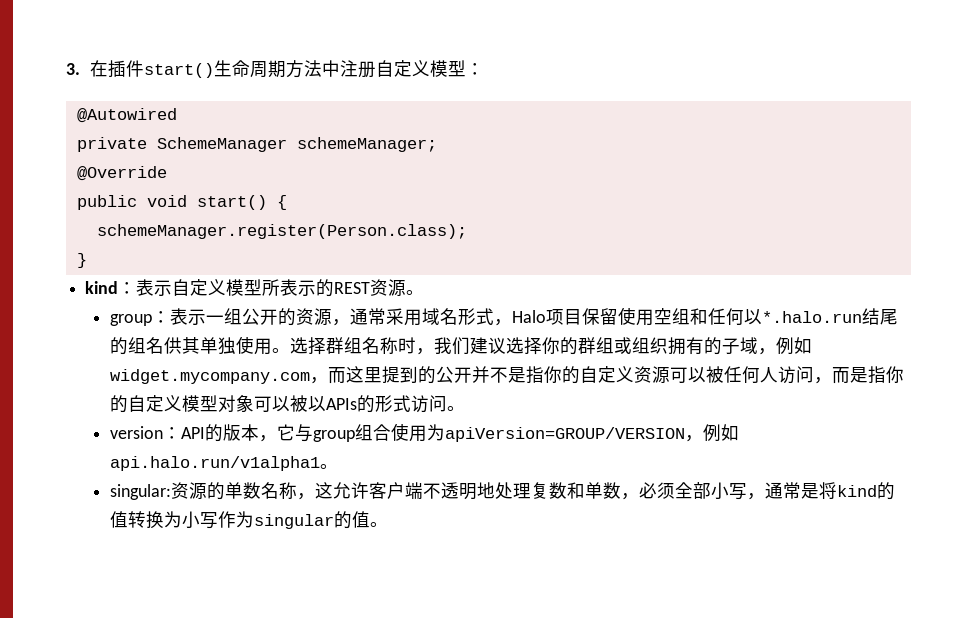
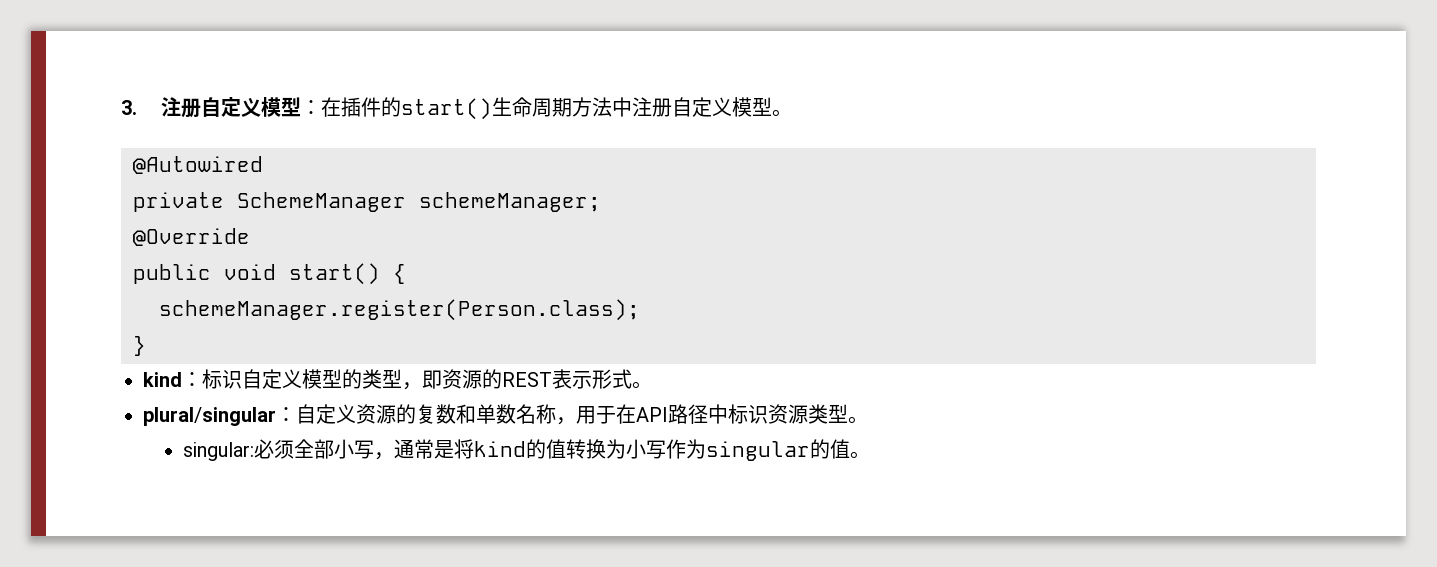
- 3.在插件start()生命周期方法中注册自定义模型：
+ 3.注册自定义模型：在插件的start()生命周期方法中注册自定义模型。
- kind：表示自定义模型所表示的REST资源。
- group：表示一组公开的资源，通常采用域名形式，Halo项目保留使用空组和任何以*.halo.run结尾的组名供其单独使用。选择群组名称时，我们建议选择你的群组或组织拥有的子域，例如widget.mycompany.com，而这里提到的公开并不是指你的自定义资源可以被任何人访问，而是指你的自定义模型对象可以被以APIs的形式访问。
- version：API的版本，它与group组合使用为apiVersion=GROUP/VERSION，例如api.halo.run/v1alpha1。
- singular:资源的单数名称，这允许客户端不透明地处理复数和单数，必须全部小写，通常是将kind的值转换为小写作为singular的值。
+ kind：标识自定义模型的类型，即资源的REST表示形式。
+ plural/singular：自定义资源的复数和单数名称，用于在API路径中标识资源类型。
+ singular:必须全部小写，通常是将kind的值转换为小写作为singular的值。

